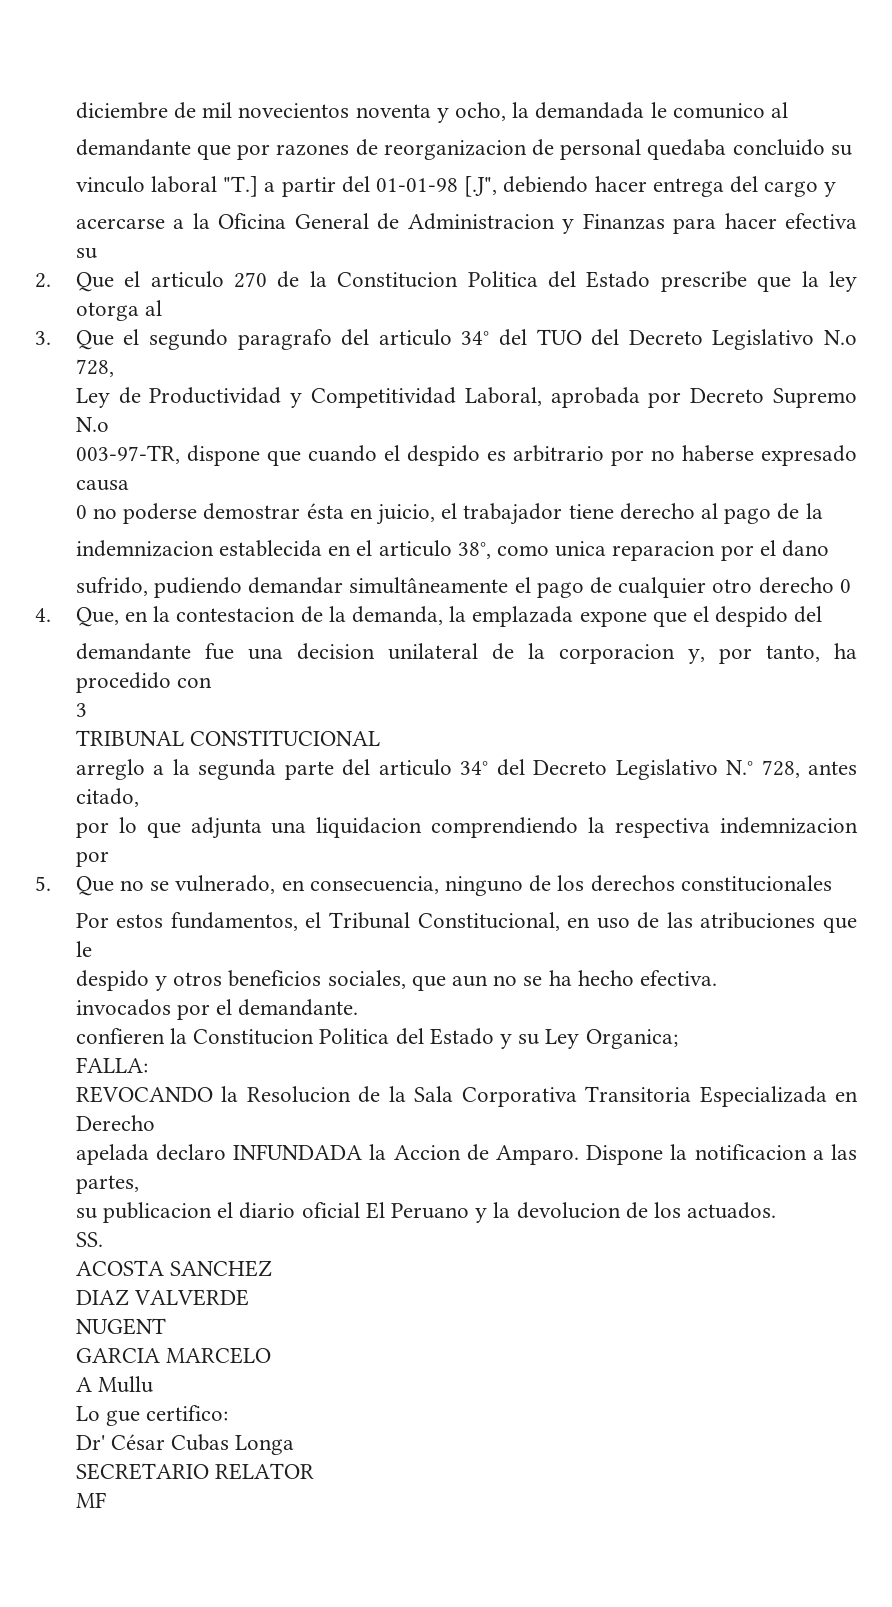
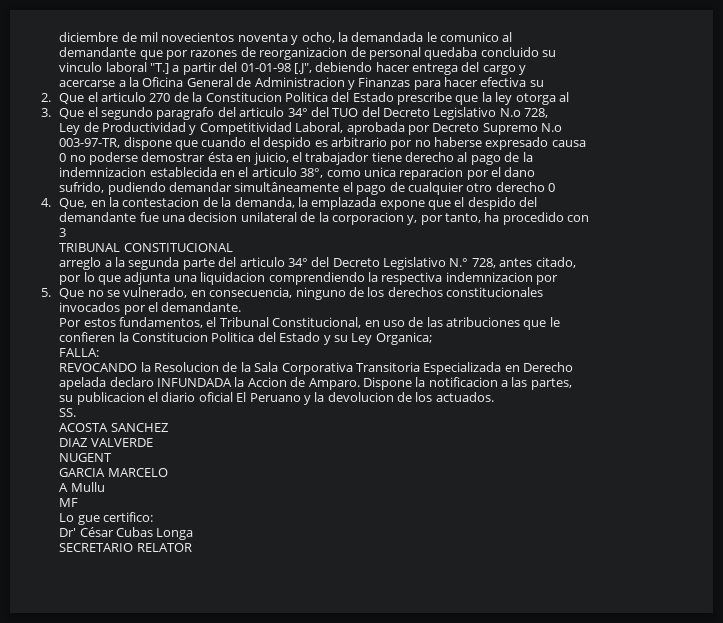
+ invocados por el demandante.
- despido y otros beneficios sociales, que aun no se ha hecho efectiva.
- invocados por el demandante.
+ MF
- MF

